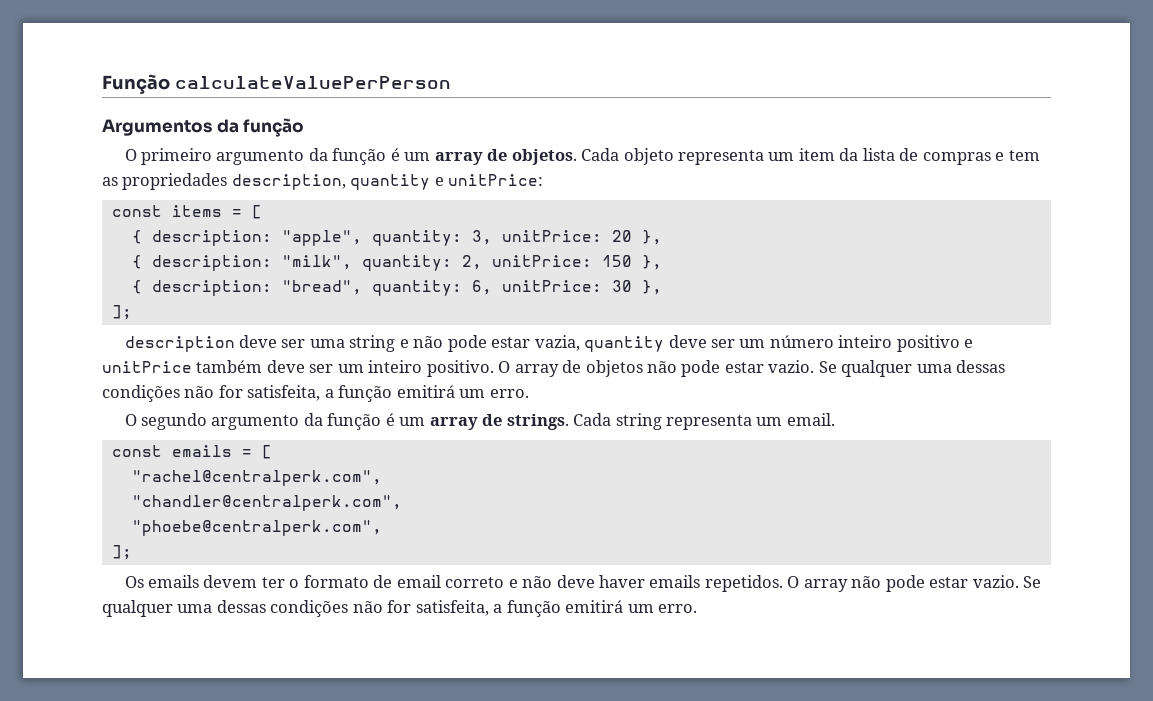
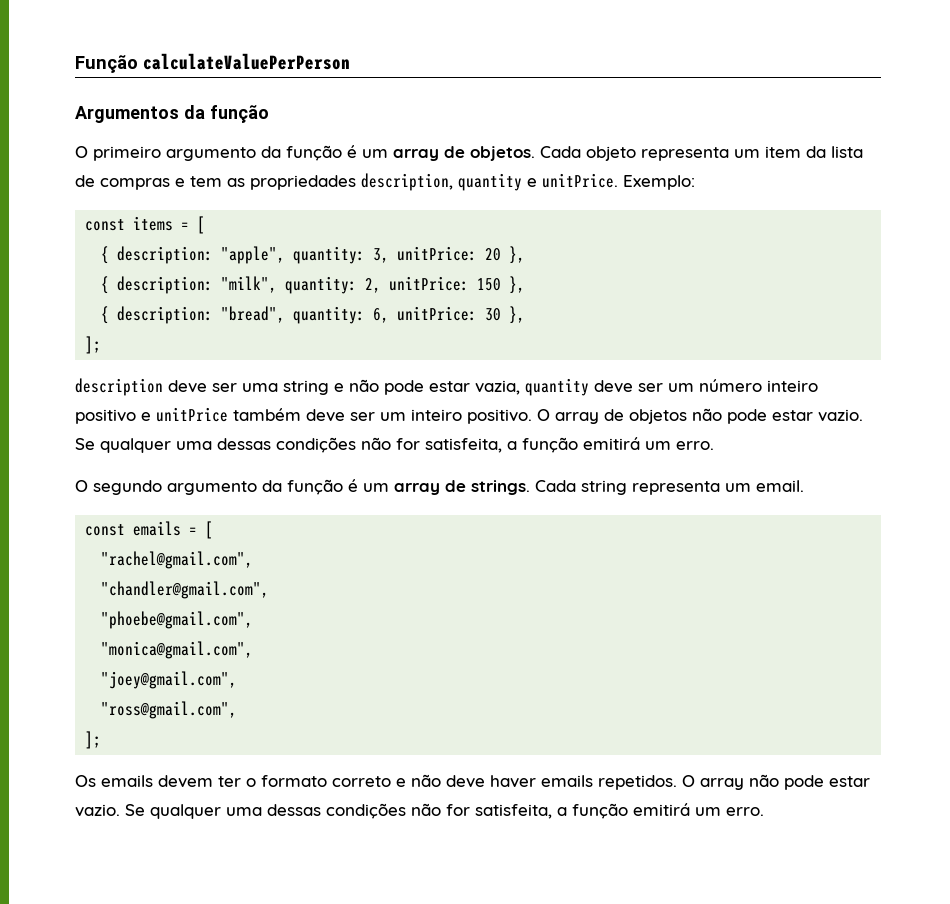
- Cada objeto representa um item da lista de compras e tem as propriedades description, quantity e unitPrice:
+ Cada objeto representa um item da lista de compras e tem as propriedades description, quantity e unitPrice. Exemplo:
- "rachel@centralperk.com",
- "chandler@centralperk.com",
- "phoebe@centralperk.com",
+ "rachel@gmail.com",
+ "chandler@gmail.com",
+ "phoebe@gmail.com",
+ "monica@gmail.com",
+ "joey@gmail.com",
+ "ross@gmail.com",
- Os emails devem ter o formato de email correto e não deve haver emails repetidos.
+ Os emails devem ter o formato correto e não deve haver emails repetidos.

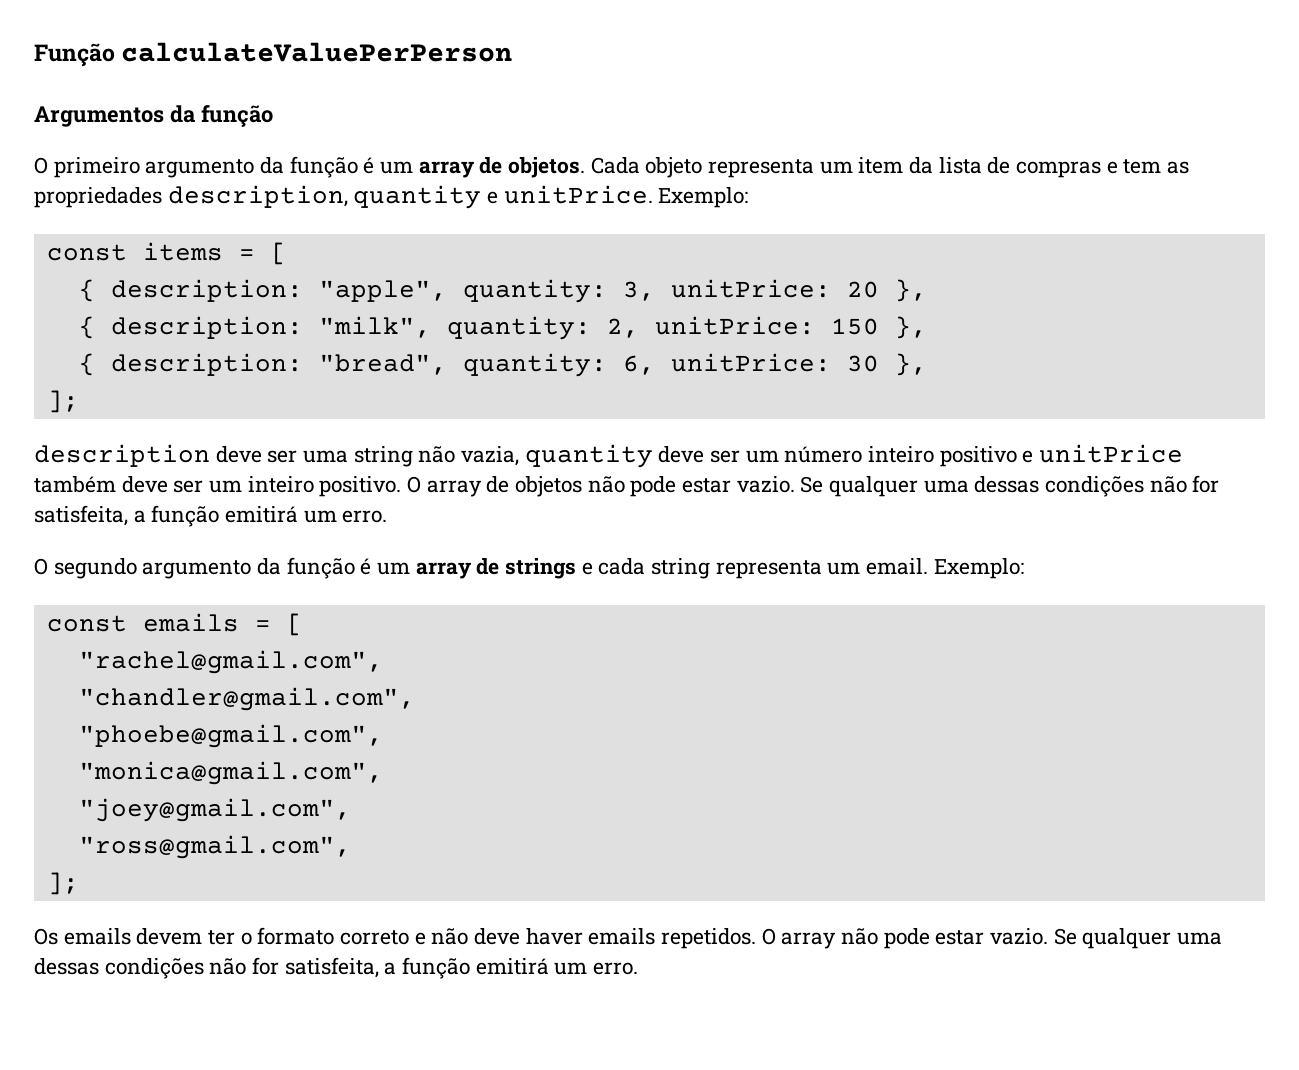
- description deve ser uma string e não pode estar vazia, quantity deve ser um número inteiro positivo e unitPrice também deve ser um inteiro positivo.
+ description deve ser uma string não vazia, quantity deve ser um número inteiro positivo e unitPrice também deve ser um inteiro positivo.
- O segundo argumento da função é um array de strings. Cada string representa um email.
+ O segundo argumento da função é um array de strings e cada string representa um email. Exemplo:

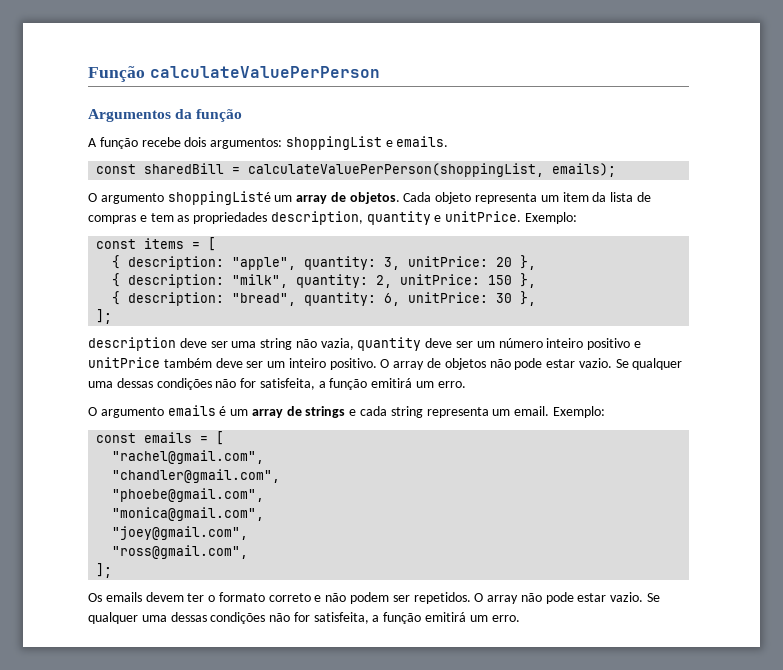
- O primeiro argumento da função é um array de objetos.
+ A função recebe dois argumentos: shoppingList e emails.
+ const sharedBill = calculateValuePerPerson(shoppingList, emails);
+ O argumento shoppingListé um array de objetos.
- O segundo argumento da função é um array de strings e cada string representa um email.
+ O argumento emails é um array de strings e cada string representa um email.
- Os emails devem ter o formato correto e não deve haver emails repetidos.
+ Os emails devem ter o formato correto e não podem ser repetidos.

